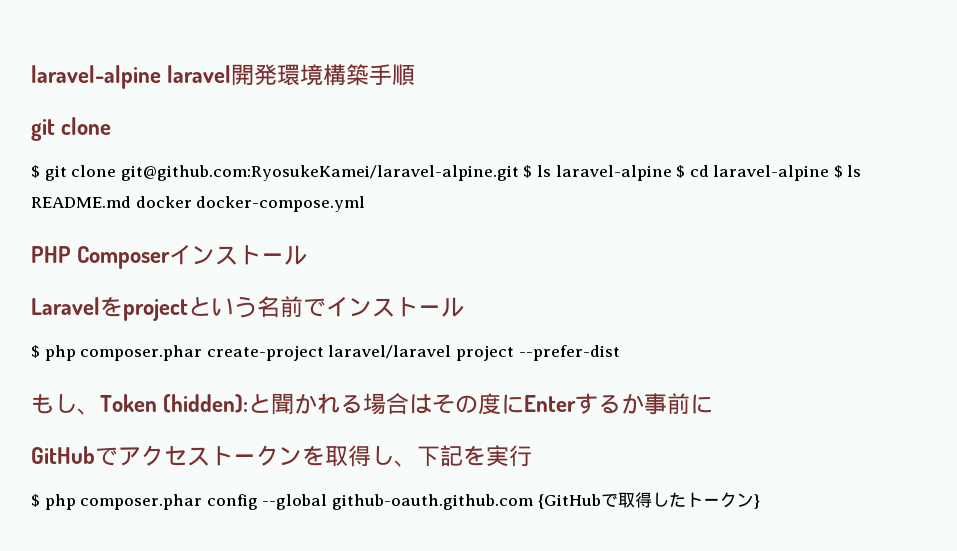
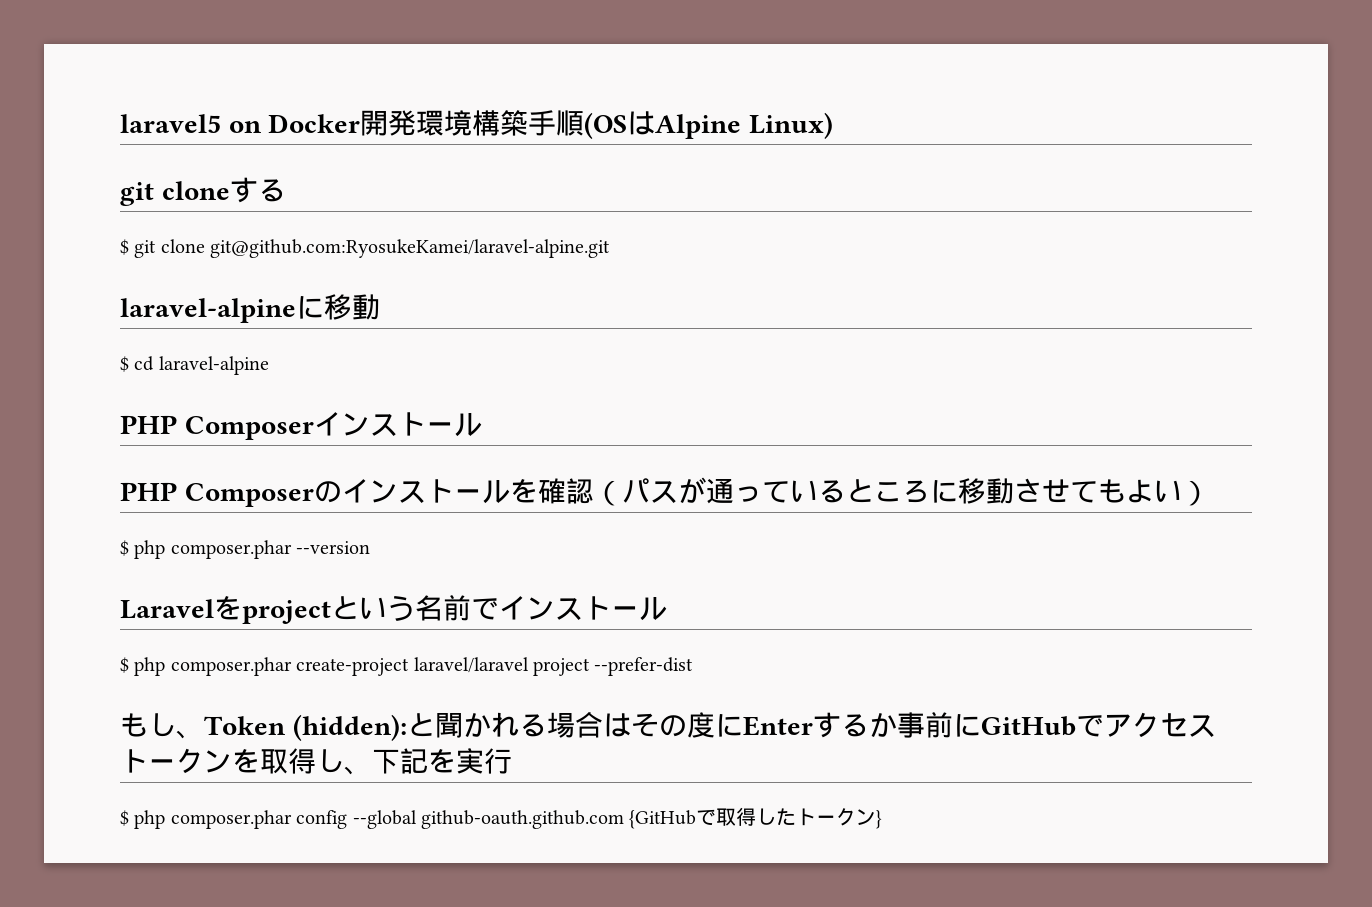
- laravel-alpine laravel開発環境構築手順
- git clone
+ laravel5 on Docker開発環境構築手順(OSはAlpine Linux)
+ git cloneする
- $ git clone git@github.com:RyosukeKamei/laravel-alpine.git $ ls laravel-alpine $ cd laravel-alpine $ ls README.md docker docker-compose.yml
+ $ git clone git@github.com:RyosukeKamei/laravel-alpine.git
+ laravel-alpineに移動
+ $ cd laravel-alpine
+ PHP Composerのインストールを確認（パスが通っているところに移動させてもよい）
+ $ php composer.phar --version
- もし、Token (hidden):と聞かれる場合はその度にEnterするか事前に
- GitHubでアクセストークンを取得し、下記を実行
+ もし、Token (hidden):と聞かれる場合はその度にEnterするか事前にGitHubでアクセストークンを取得し、下記を実行

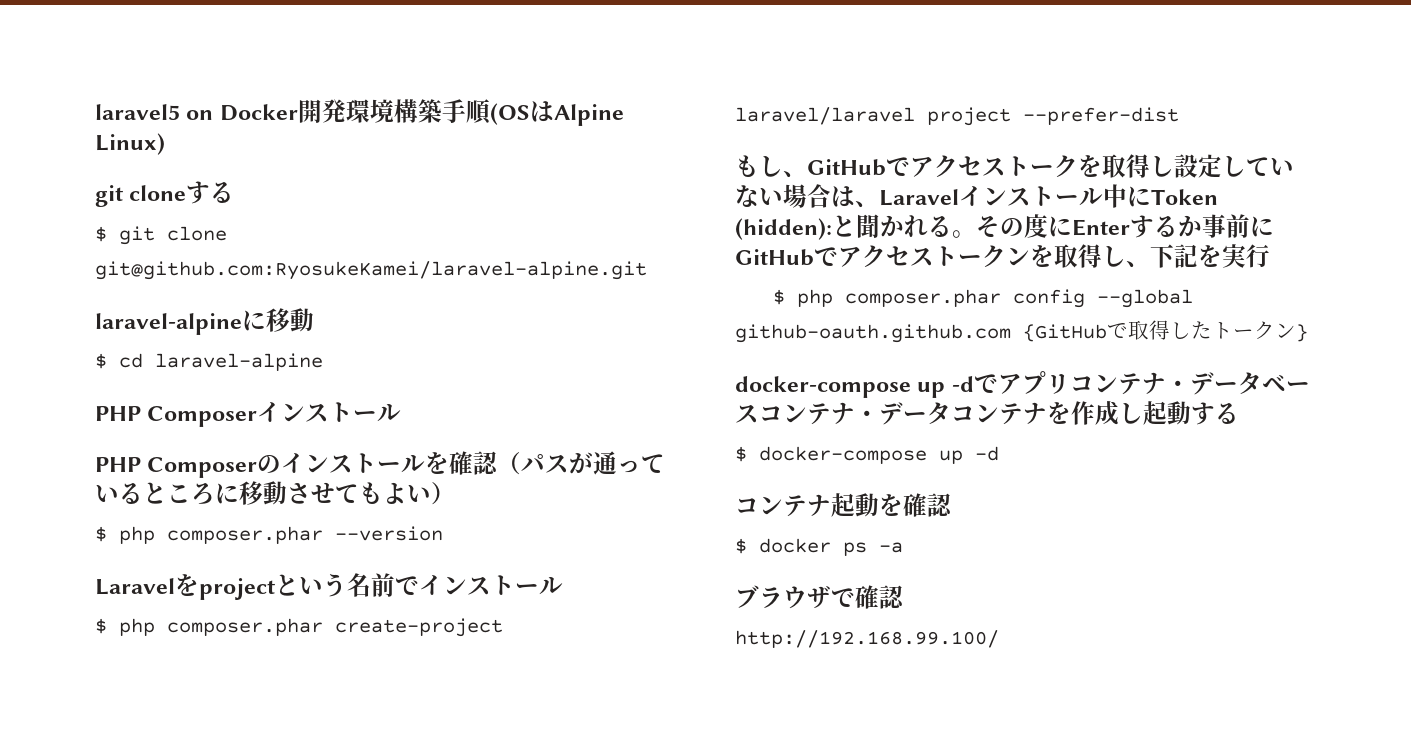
- もし、Token (hidden):と聞かれる場合はその度にEnterするか事前にGitHubでアクセストークンを取得し、下記を実行
+ もし、GitHubでアクセストークを取得し設定していない場合は、Laravelインストール中にToken (hidden):と聞かれる。その度にEnterするか事前にGitHubでアクセストークンを取得し、下記を実行
+ docker-compose up -dでアプリコンテナ・データベースコンテナ・データコンテナを作成し起動する
+ $ docker-compose up -d
+ コンテナ起動を確認
+ $ docker ps -a
+ ブラウザで確認
+ http://192.168.99.100/

